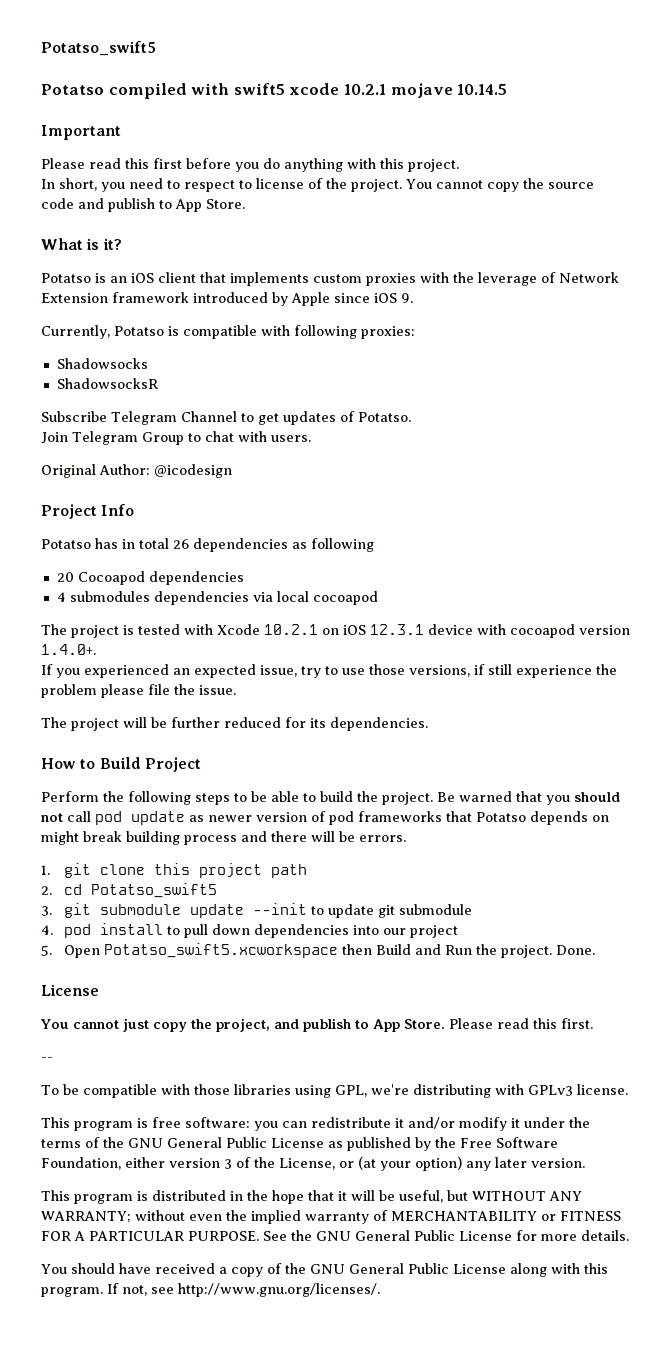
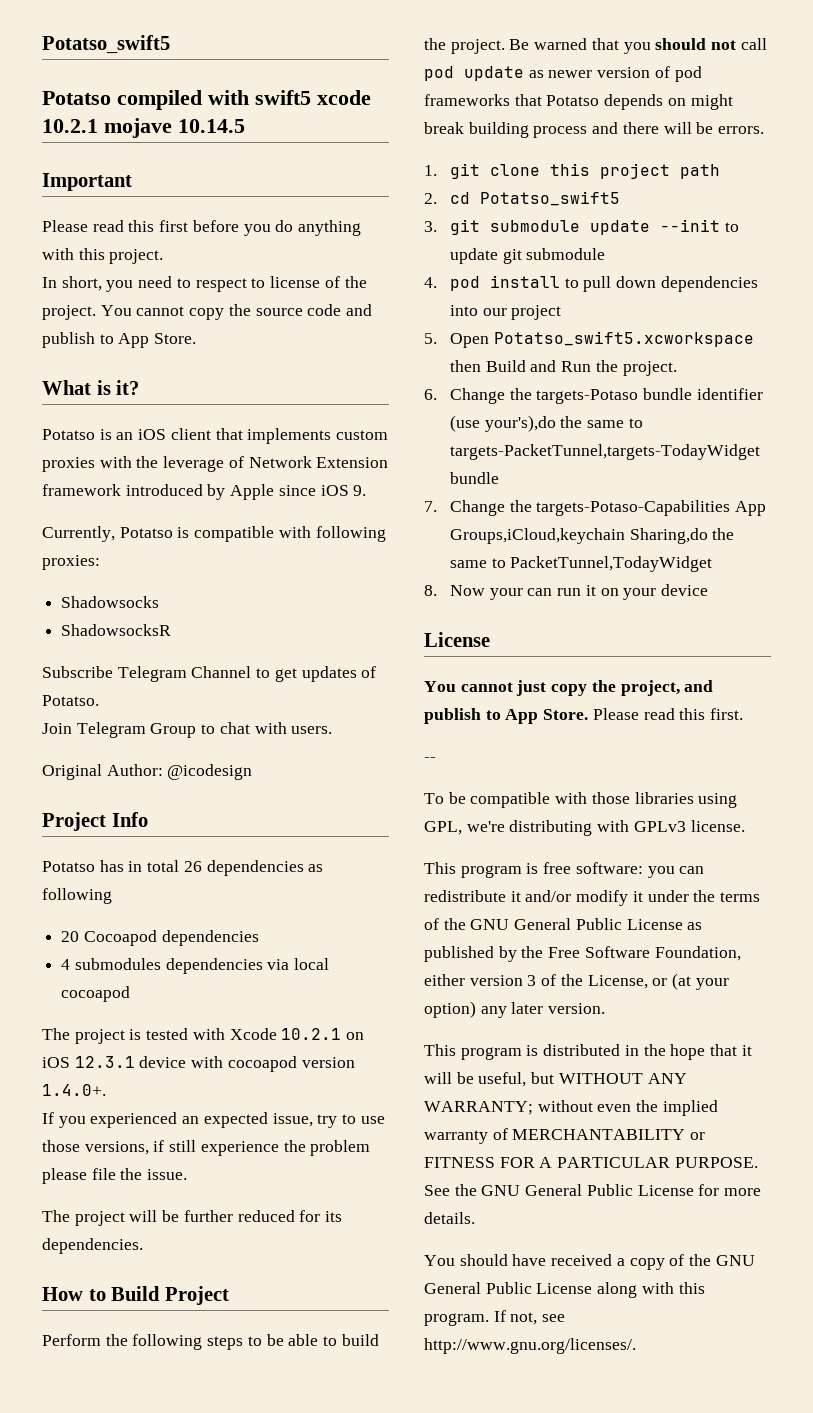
- 5. Open Potatso_swift5.xcworkspace then Build and Run the project. Done.
+ 5. Open Potatso_swift5.xcworkspace then Build and Run the project.
+ 6. Change the targets-Potaso bundle identifier (use your's),do the same to targets-PacketTunnel,targets-TodayWidget bundle
+ 7. Change the targets-Potaso-Capabilities App Groups,iCloud,keychain Sharing,do the same to PacketTunnel,TodayWidget
+ 8. Now your can run it on your device

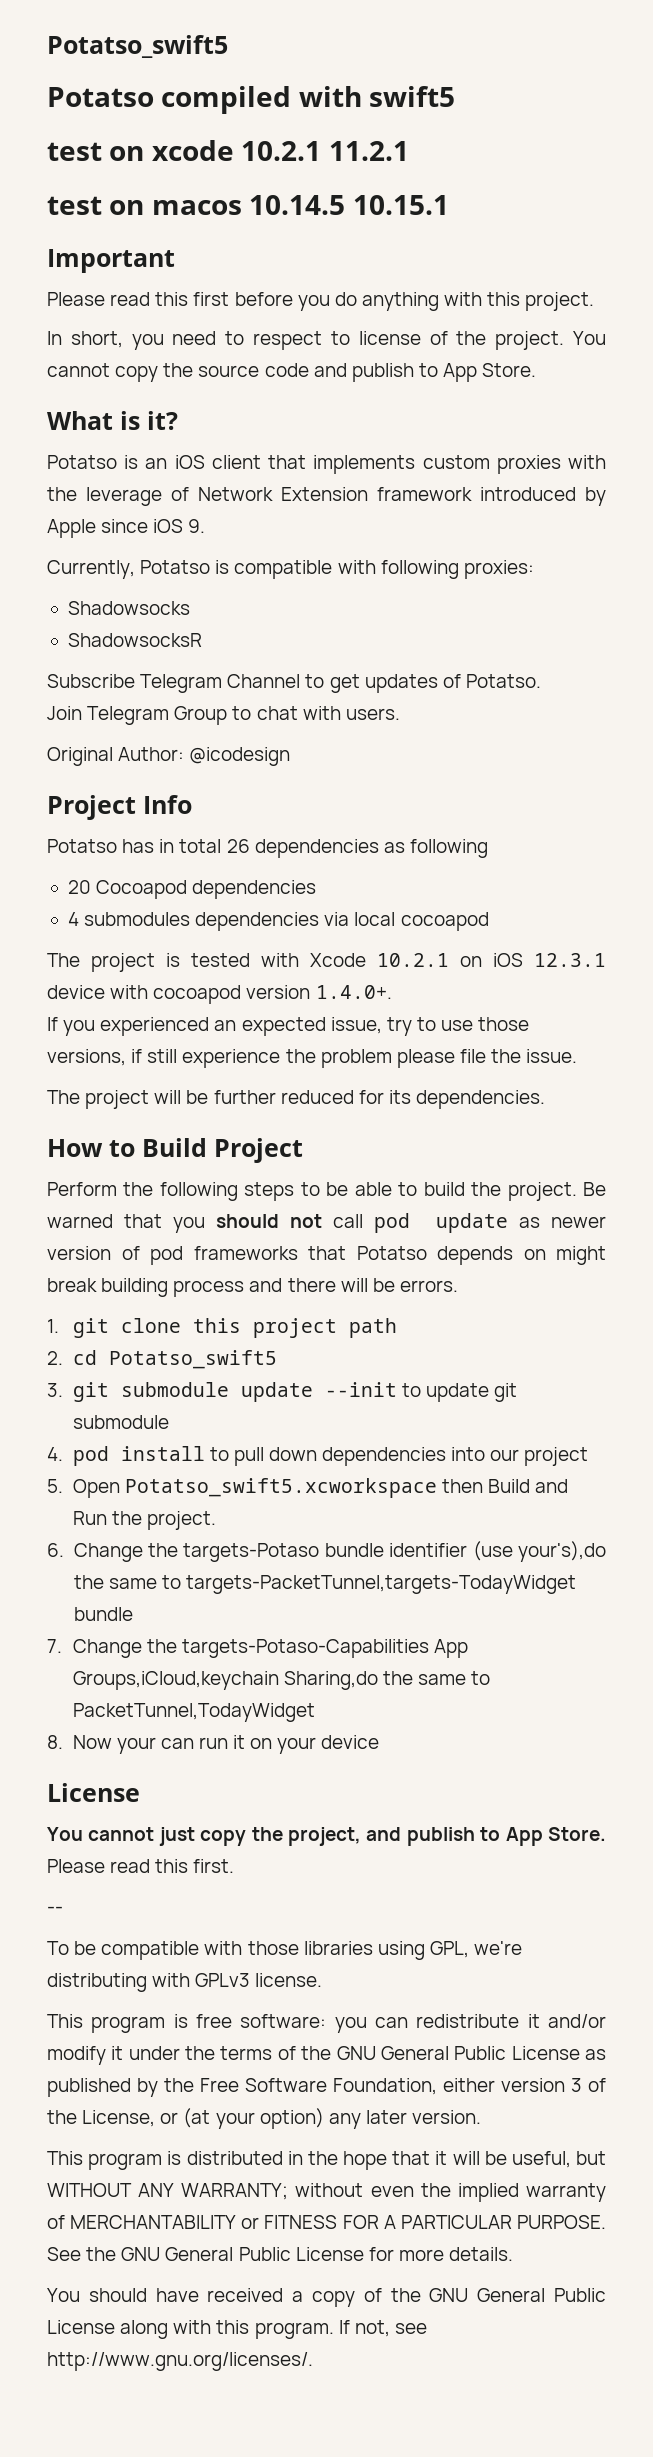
- Potatso compiled with swift5 xcode 10.2.1 mojave 10.14.5
+ Potatso compiled with swift5
+ test on xcode 10.2.1 11.2.1
+ test on macos 10.14.5 10.15.1

